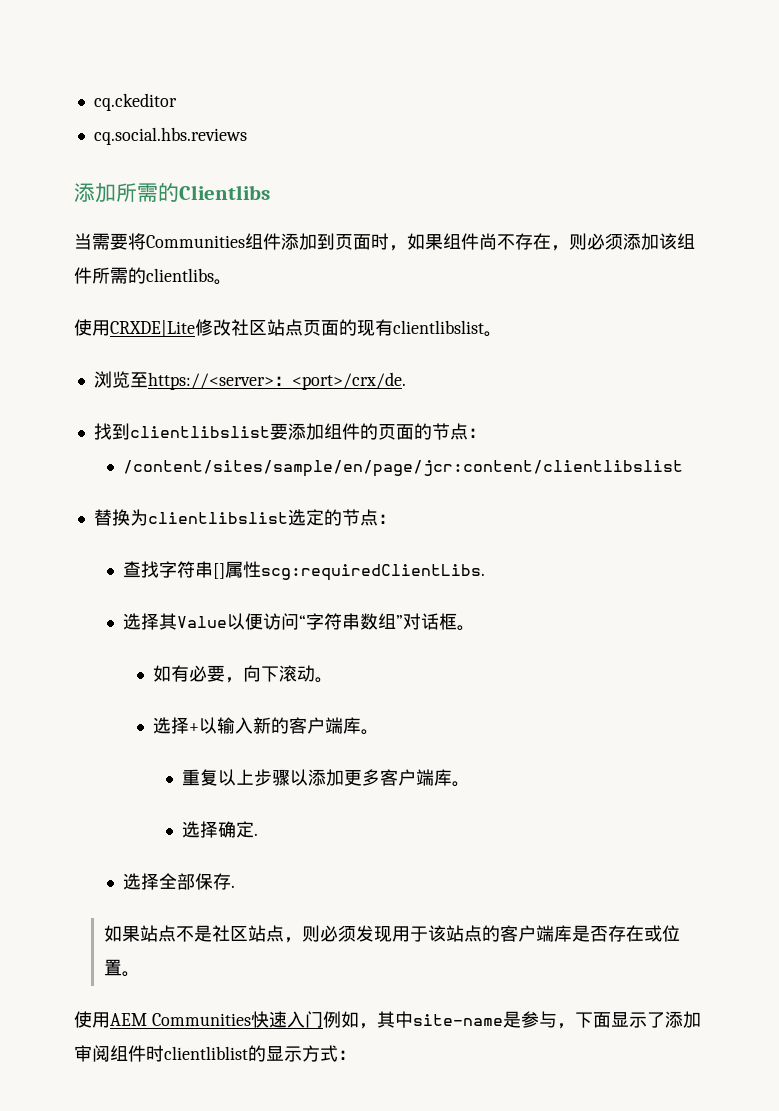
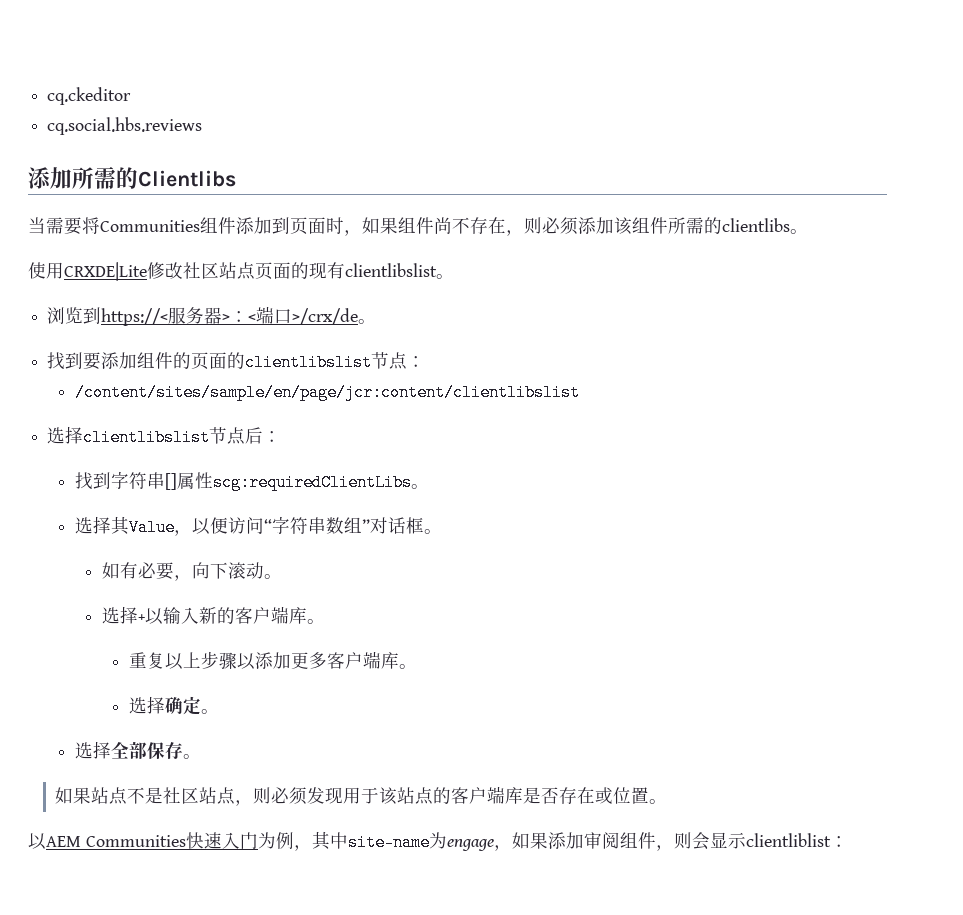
- 浏览至https://<server>：<port>/crx/de.
- 找到clientlibslist要添加组件的页面的节点：
+ 浏览到https://<服务器>：<端口>/crx/de。
+ 找到要添加组件的页面的clientlibslist节点：
- 替换为clientlibslist选定的节点：
- 查找字符串[]属性scg:requiredClientLibs.
+ 选择clientlibslist节点后：
+ 找到字符串[]属性scg:requiredClientLibs。
- 选择其Value以便访问“字符串数组”对话框。
+ 选择其Value，以便访问“字符串数组”对话框。
- 选择确定.
+ 选择确定。
- 选择全部保存.
+ 选择全部保存。
- 使用AEM Communities快速入门例如，其中site-name是参与，下面显示了添加审阅组件时clientliblist的显示方式：
+ 以AEM Communities快速入门为例，其中site-name为engage，如果添加审阅组件，则会显示clientliblist：

